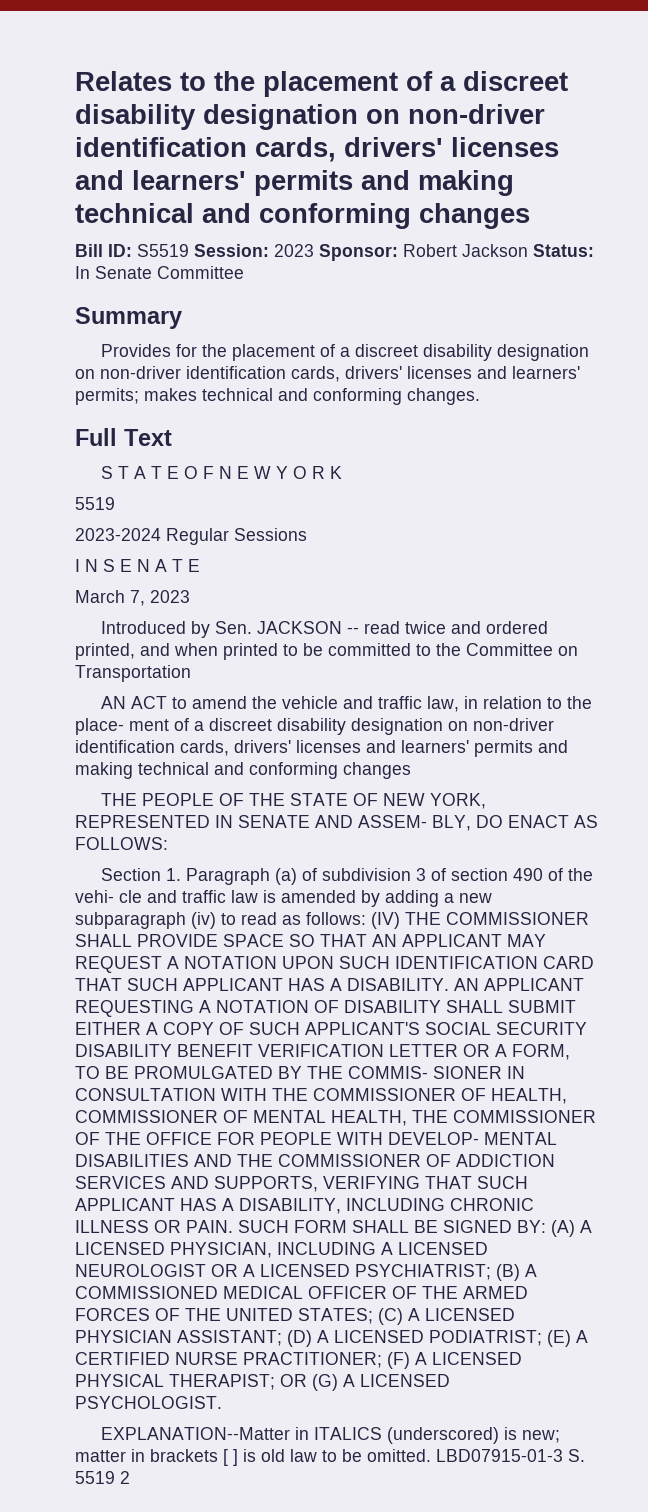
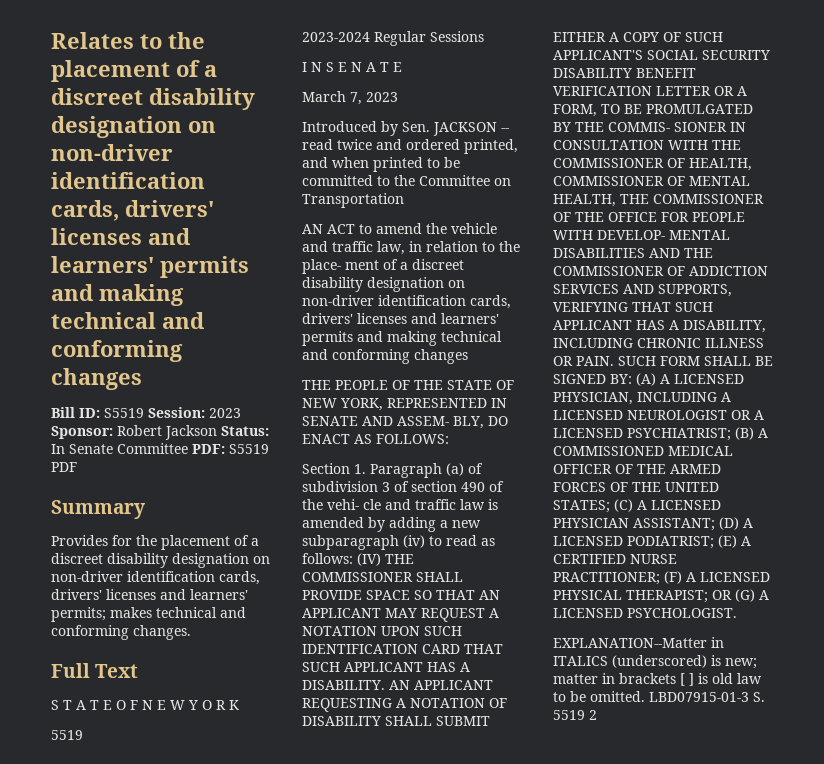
- Bill ID: S5519 Session: 2023 Sponsor: Robert Jackson Status: In Senate Committee
+ Bill ID: S5519 Session: 2023 Sponsor: Robert Jackson Status: In Senate Committee PDF: S5519 PDF

